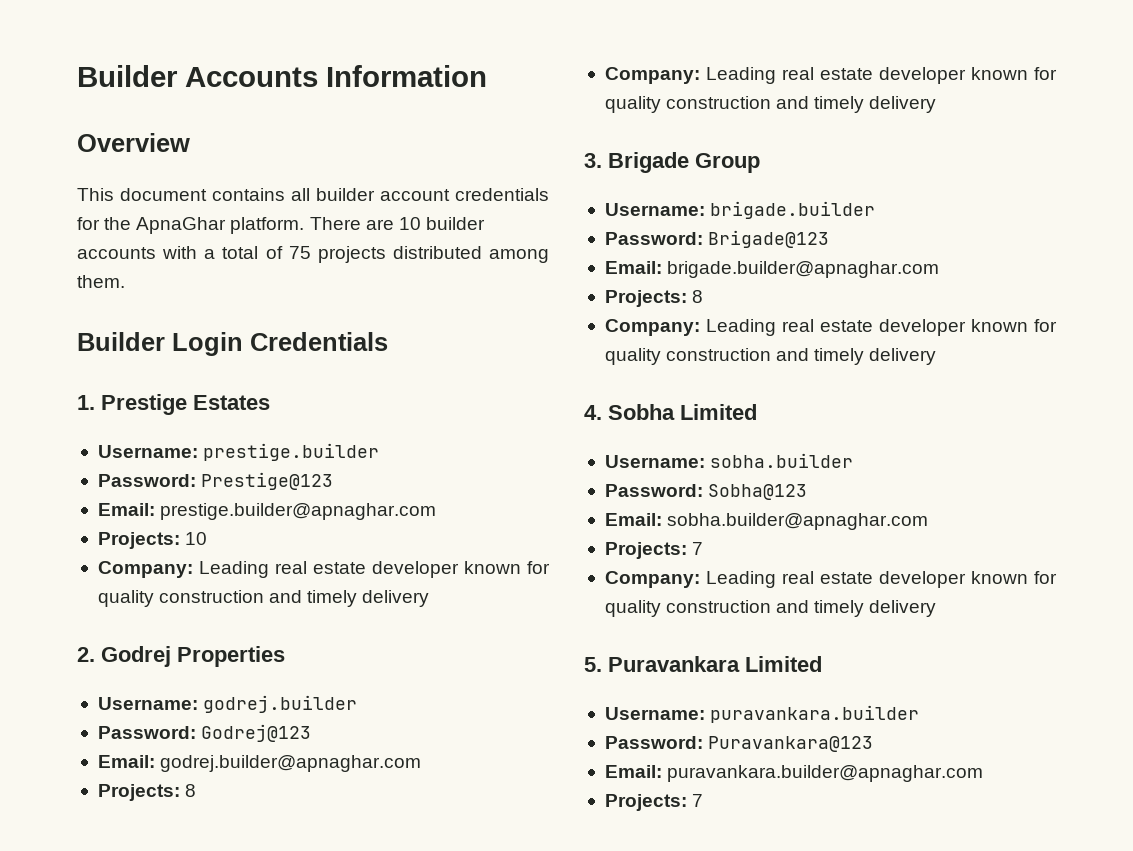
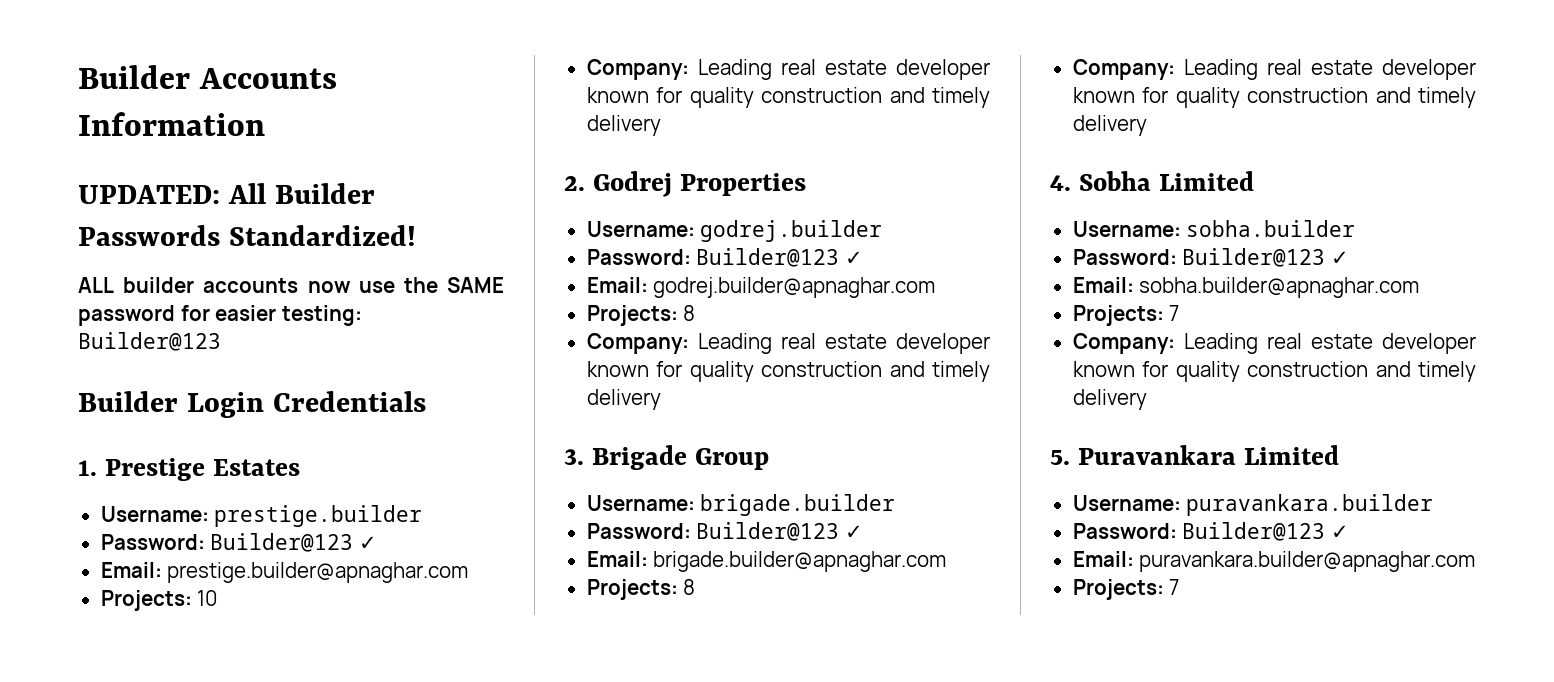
- Overview
- This document contains all builder account credentials for the ApnaGhar platform. There are 10 builder accounts with a total of 75 projects distributed among them.
+ UPDATED: All Builder Passwords Standardized!
+ ALL builder accounts now use the SAME password for easier testing: Builder@123
  Username: prestige.builder
- Password: Prestige@123
+ Password: Builder@123 ✓
  Username: godrej.builder
- Password: Godrej@123
+ Password: Builder@123 ✓
  Username: brigade.builder
- Password: Brigade@123
+ Password: Builder@123 ✓
  Username: sobha.builder
- Password: Sobha@123
+ Password: Builder@123 ✓
  Username: puravankara.builder
- Password: Puravankara@123
+ Password: Builder@123 ✓

